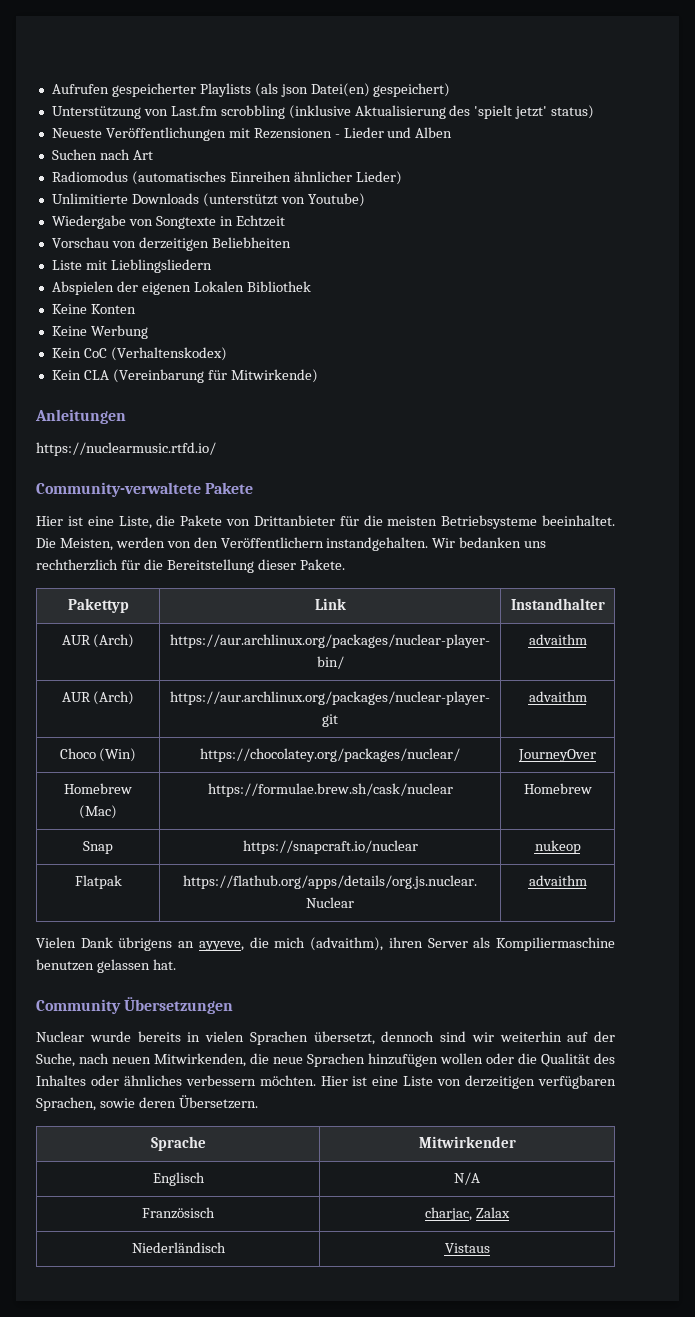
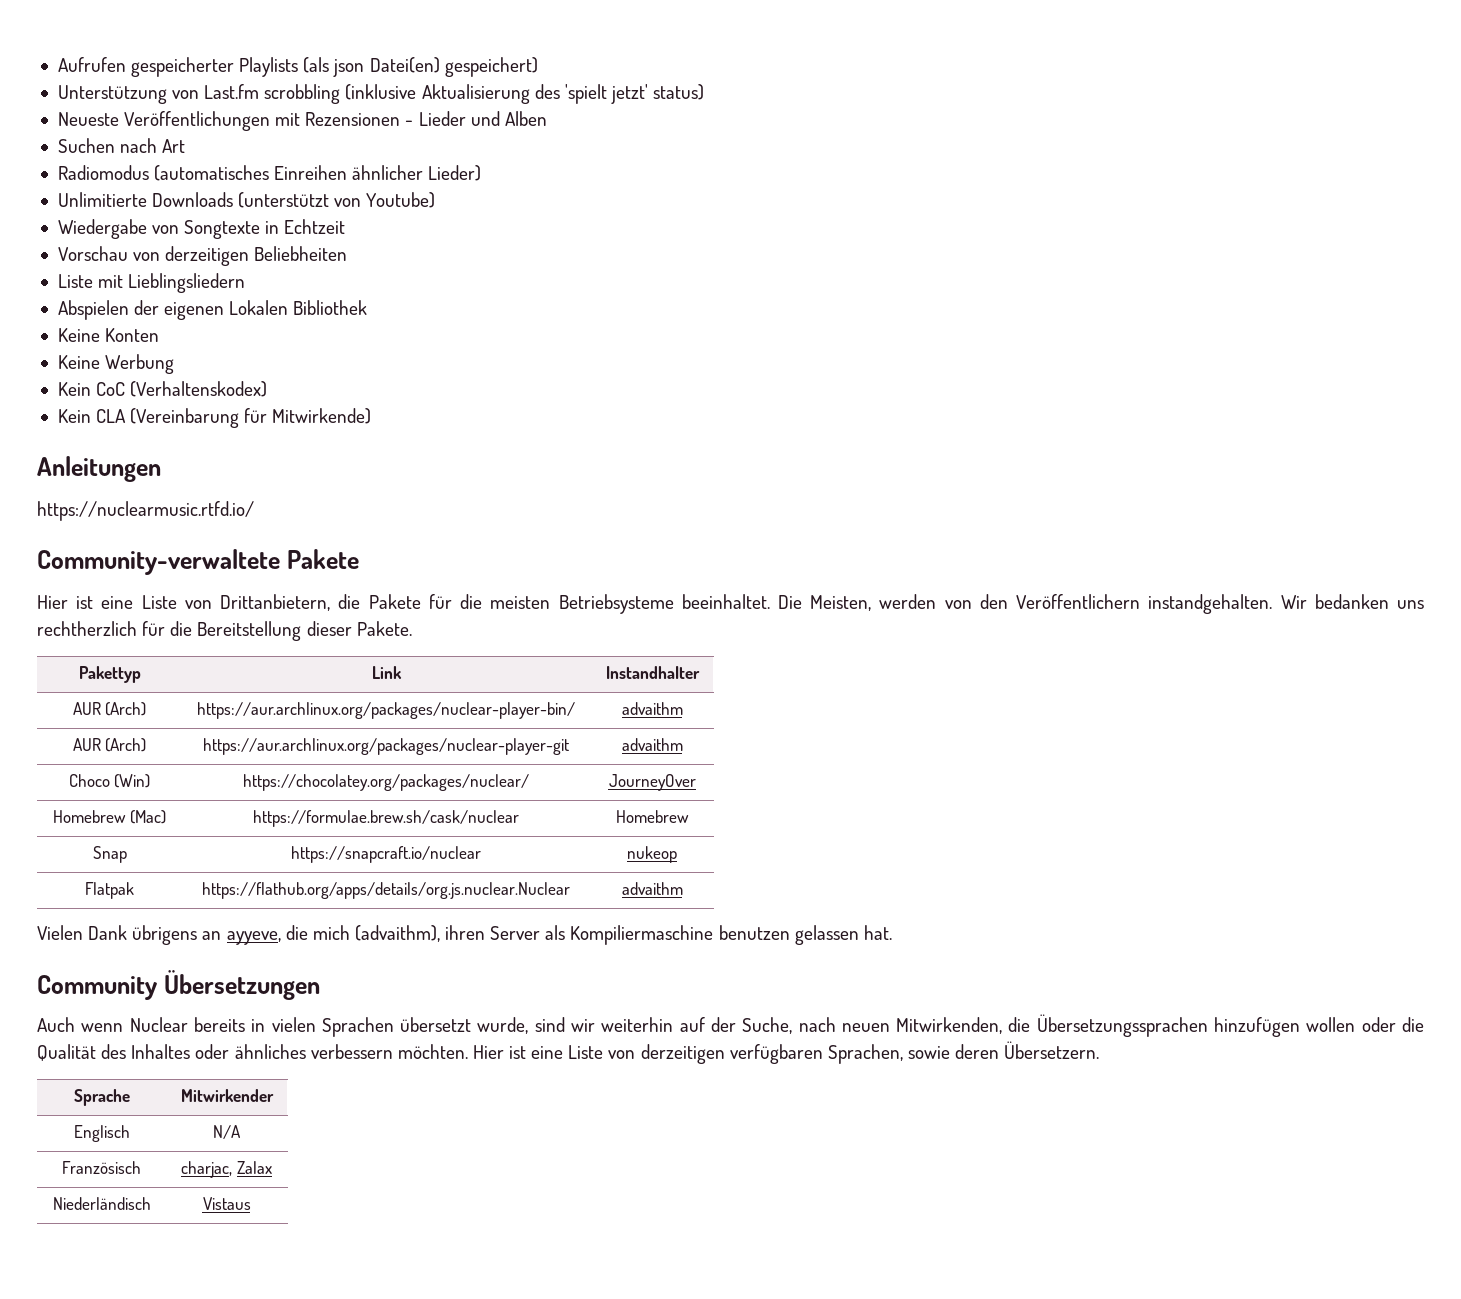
- Hier ist eine Liste, die Pakete von Drittanbieter für die meisten Betriebsysteme beeinhaltet.
+ Hier ist eine Liste von Drittanbietern, die Pakete für die meisten Betriebsysteme beeinhaltet.
- Nuclear wurde bereits in vielen Sprachen übersetzt, dennoch sind wir weiterhin auf der Suche, nach neuen Mitwirkenden, die neue Sprachen hinzufügen wollen oder die Qualität des Inhaltes oder ähnliches verbessern möchten.
+ Auch wenn Nuclear bereits in vielen Sprachen übersetzt wurde, sind wir weiterhin auf der Suche, nach neuen Mitwirkenden, die Übersetzungssprachen hinzufügen wollen oder die Qualität des Inhaltes oder ähnliches verbessern möchten.

